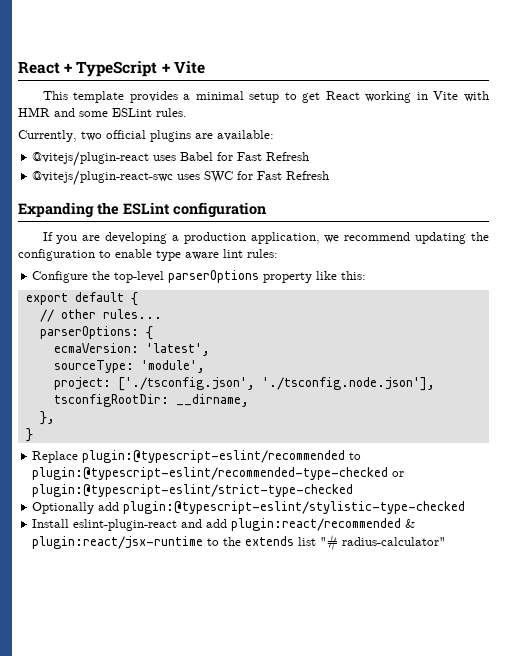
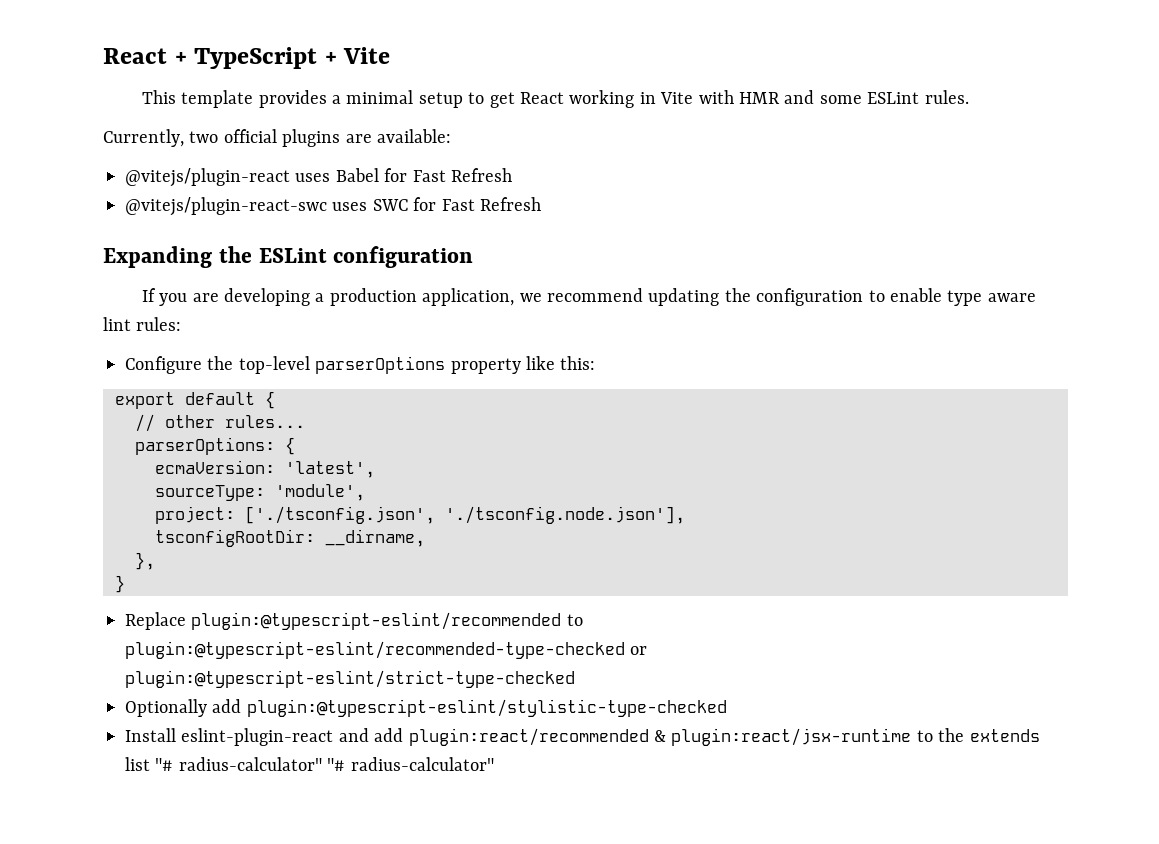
- Install eslint-plugin-react and add plugin:react/recommended & plugin:react/jsx-runtime to the extends list "# radius-calculator"
+ Install eslint-plugin-react and add plugin:react/recommended & plugin:react/jsx-runtime to the extends list "# radius-calculator" "# radius-calculator"

